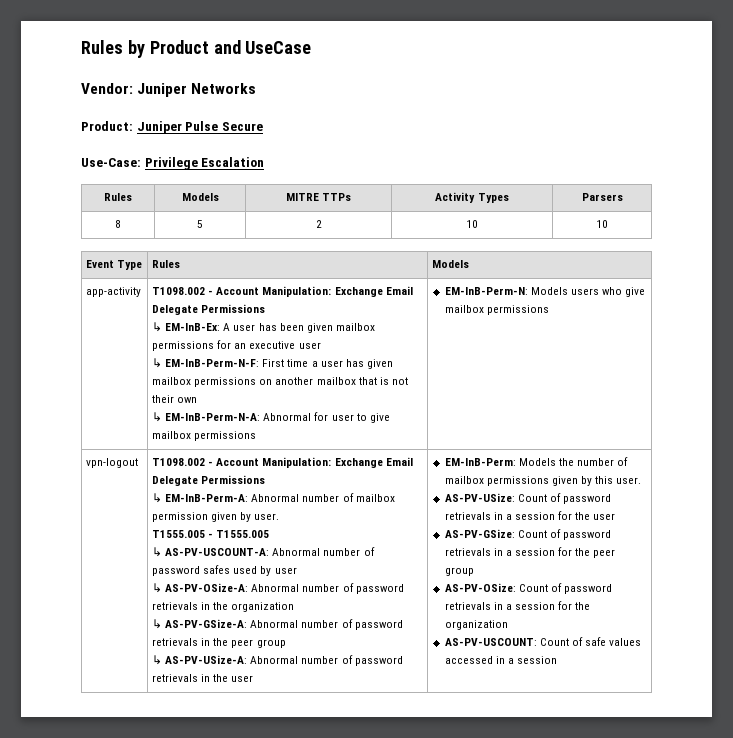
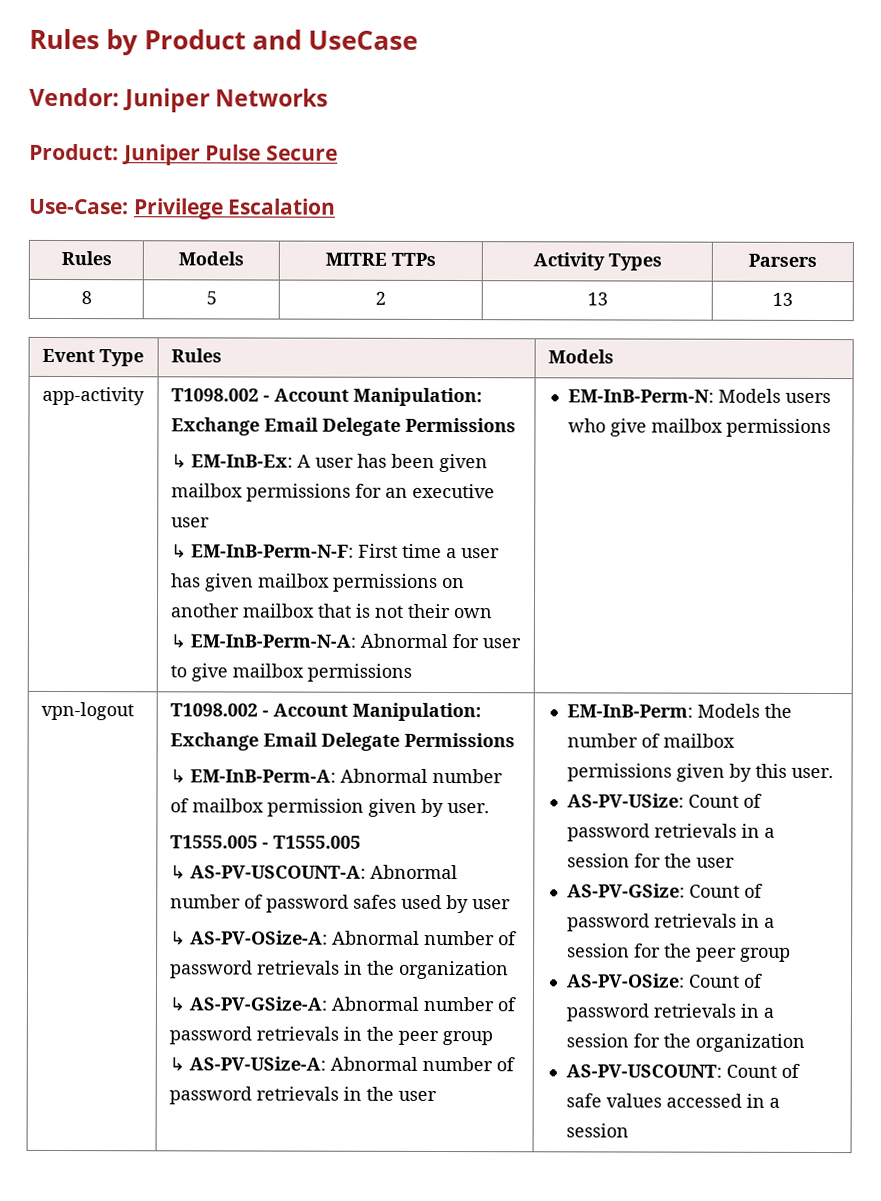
- 8 | 5 | 2 | 10 | 10
+ 8 | 5 | 2 | 13 | 13

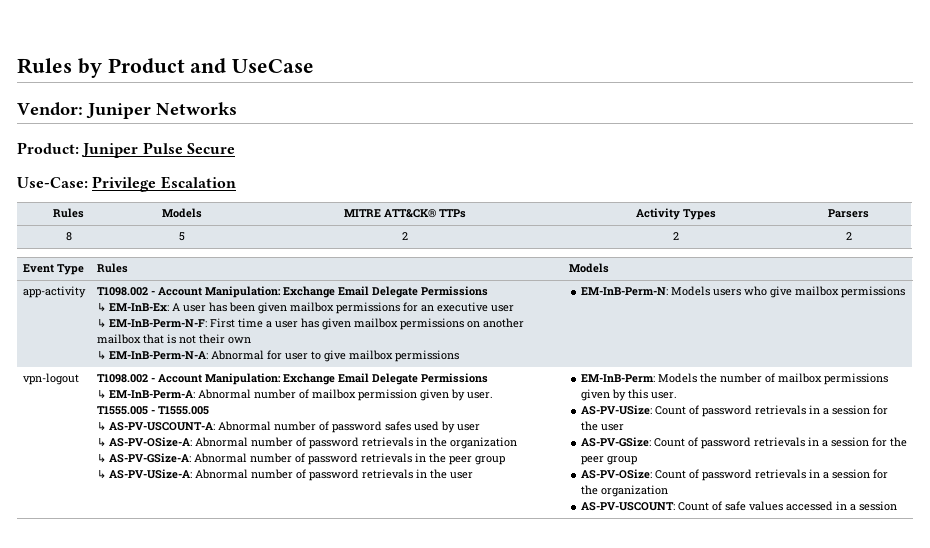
- Rules | Models | MITRE TTPs | Activity Types | Parsers
+ Rules | Models | MITRE ATT&CK® TTPs | Activity Types | Parsers
- 8 | 5 | 2 | 13 | 13
+ 8 | 5 | 2 | 2 | 2

